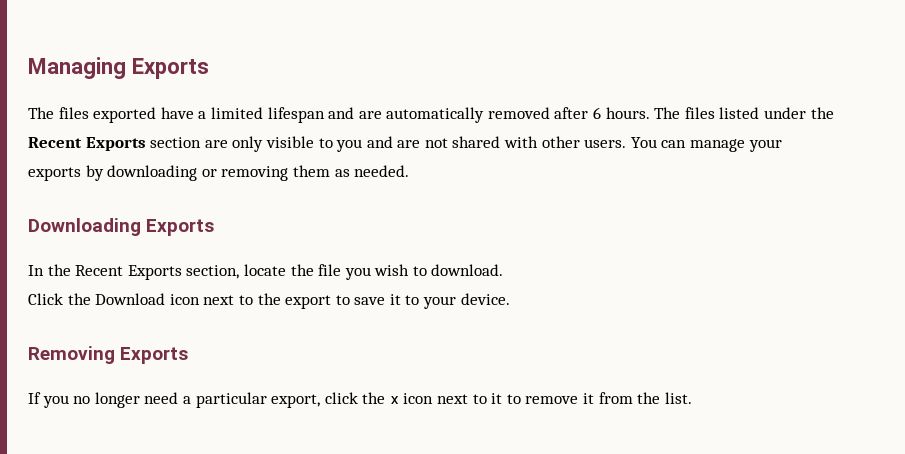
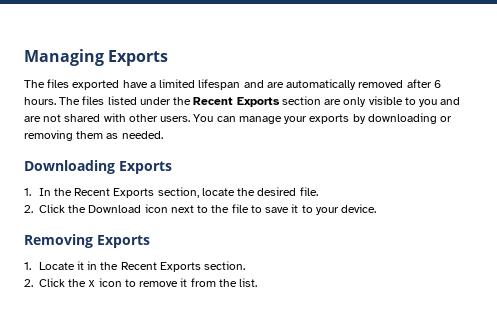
- In the Recent Exports section, locate the file you wish to download.
- Click the Download icon next to the export to save it to your device.
+ 1. In the Recent Exports section, locate the desired file.
+ 2. Click the Download icon next to the file to save it to your device.
- If you no longer need a particular export, click the x icon next to it to remove it from the list.
+ 1. Locate it in the Recent Exports section.
+ 2. Click the x icon to remove it from the list.

